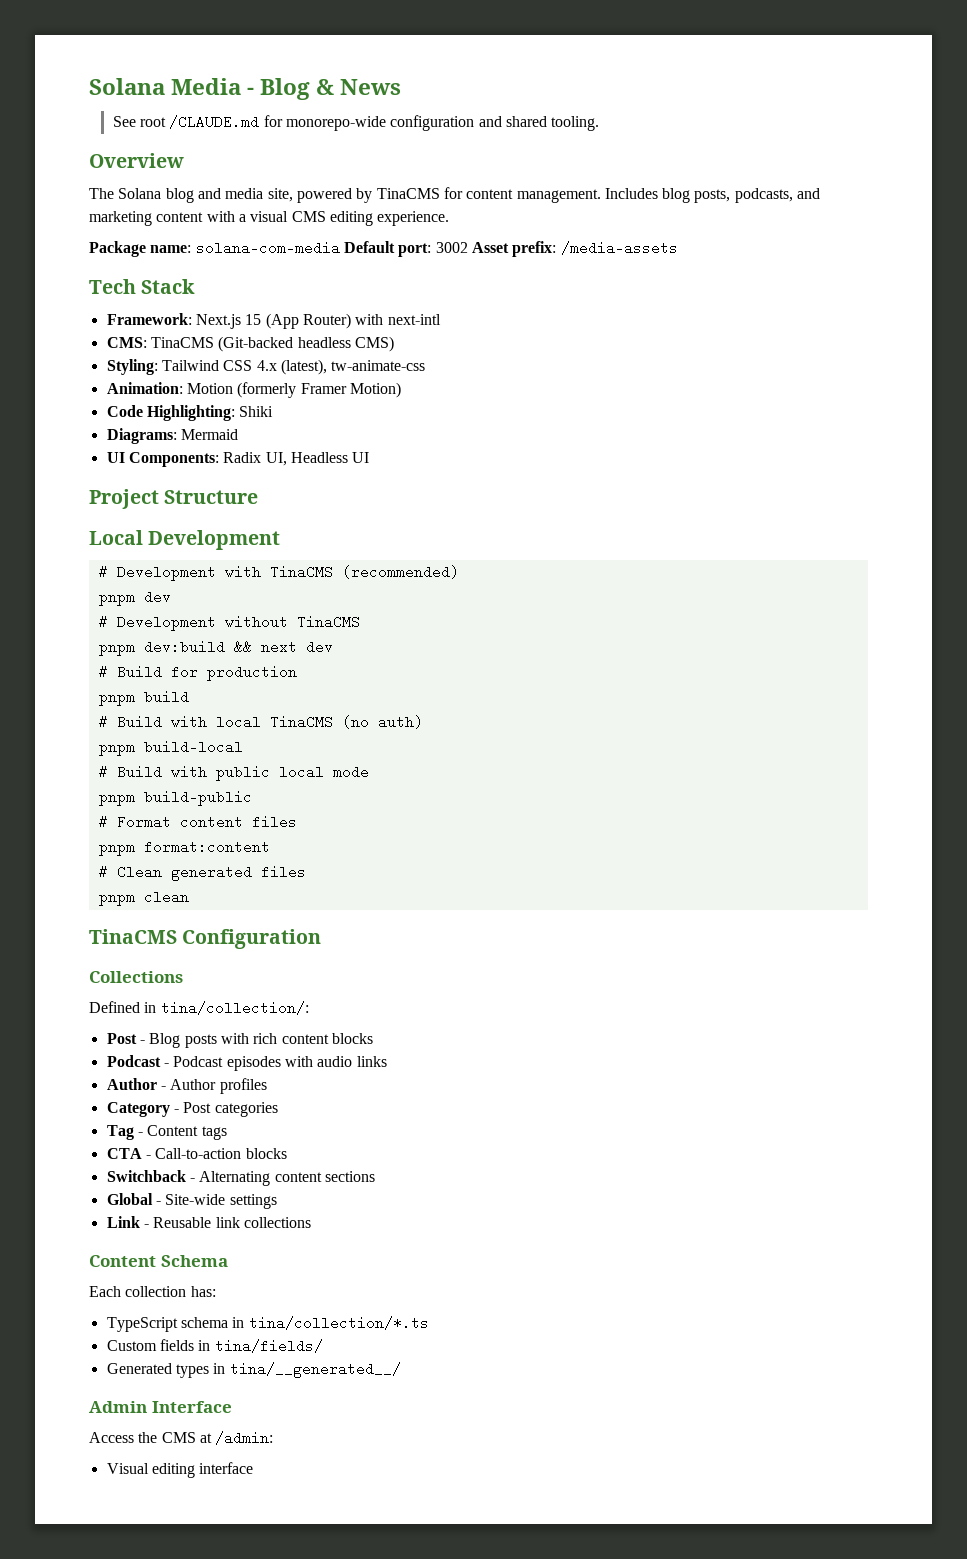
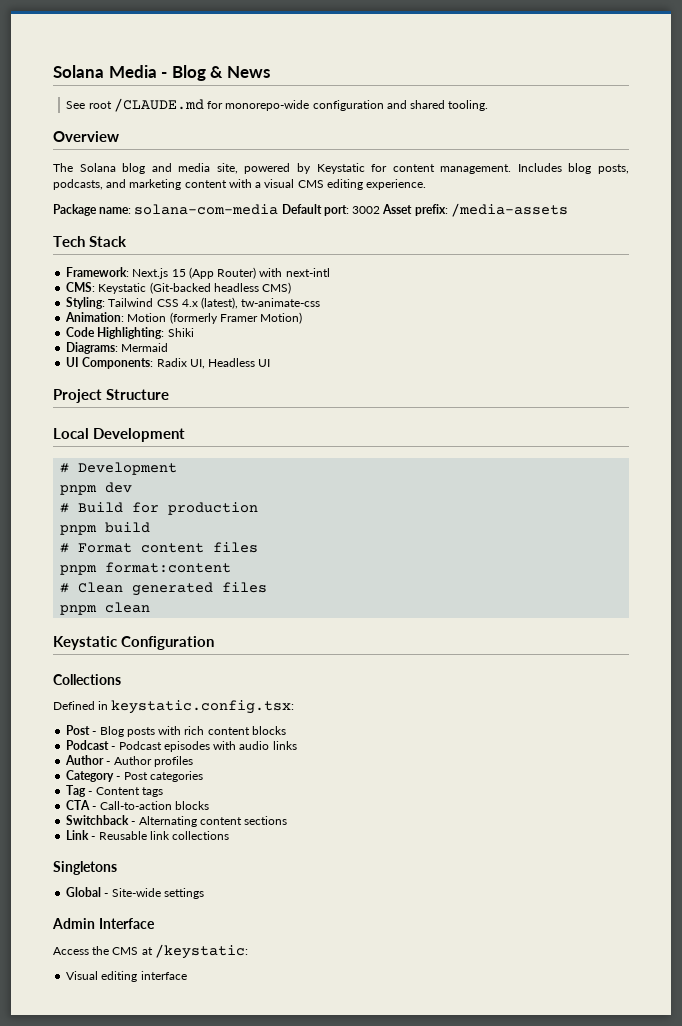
- The Solana blog and media site, powered by TinaCMS for content management.
+ The Solana blog and media site, powered by Keystatic for content management.
- CMS: TinaCMS (Git-backed headless CMS)
+ CMS: Keystatic (Git-backed headless CMS)
- # Development with TinaCMS (recommended)
+ # Development
- # Development without TinaCMS
- pnpm dev:build && next dev
- # Build with local TinaCMS (no auth)
- pnpm build-local
- # Build with public local mode
- pnpm build-public
- TinaCMS Configuration
+ Keystatic Configuration
- Defined in tina/collection/:
+ Defined in keystatic.config.tsx:
- Global - Site-wide settings
- Content Schema
- Each collection has:
- TypeScript schema in tina/collection/*.ts
- Custom fields in tina/fields/
- Generated types in tina/__generated__/
+ Singletons
+ Global - Site-wide settings
- Access the CMS at /admin:
+ Access the CMS at /keystatic:

